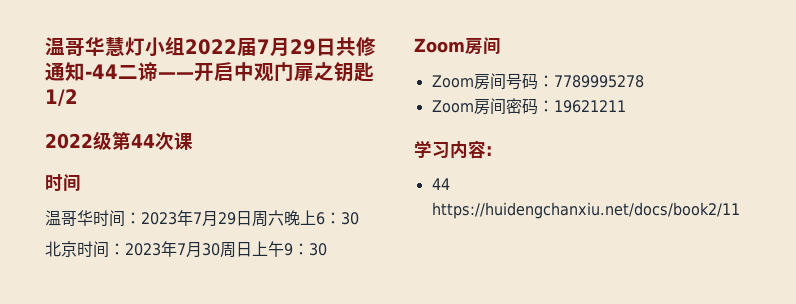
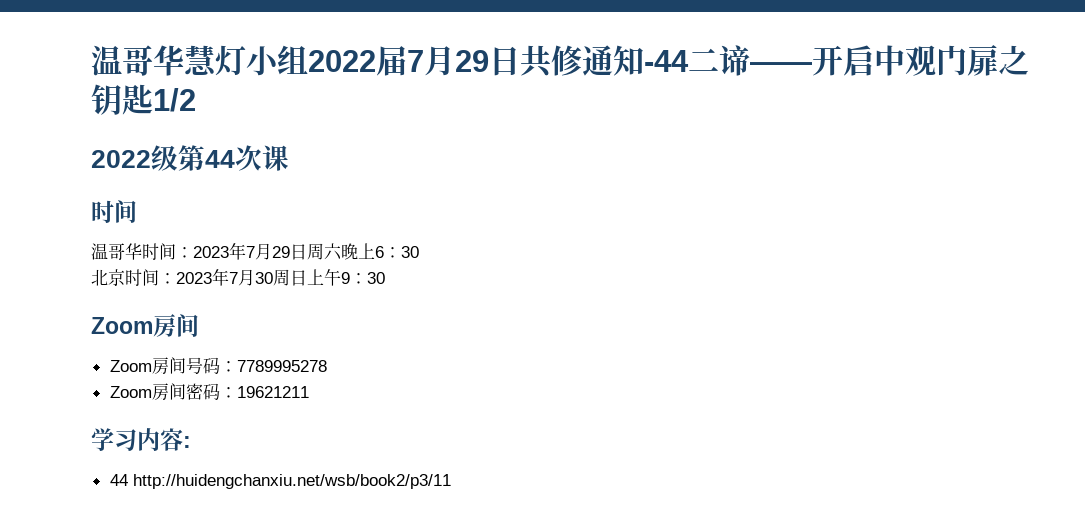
- 44 https://huidengchanxiu.net/docs/book2/11
+ 44 http://huidengchanxiu.net/wsb/book2/p3/11

